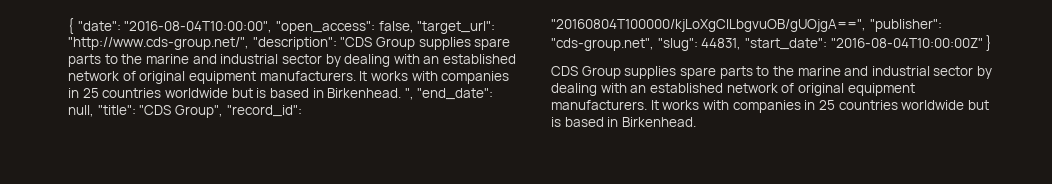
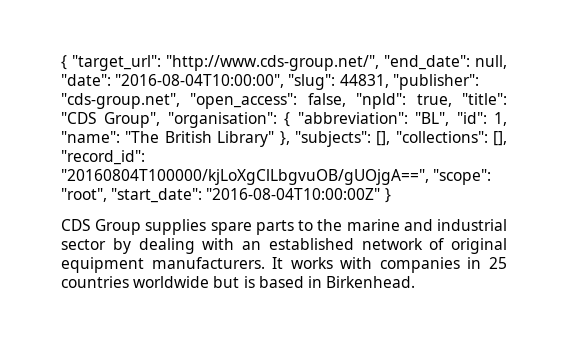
- { "date": "2016-08-04T10:00:00", "open_access": false, "target_url": "http://www.cds-group.net/", "description": "CDS Group supplies spare parts to the marine and industrial sector by dealing with an established network of original equipment manufacturers. It works with companies in 25 countries worldwide but is based in Birkenhead. ", "end_date": null, "title": "CDS Group", "record_id": "20160804T100000/kjLoXgClLbgvuOB/gUOjgA==", "publisher": "cds-group.net", "slug": 44831, "start_date": "2016-08-04T10:00:00Z" }
+ { "target_url": "http://www.cds-group.net/", "end_date": null, "date": "2016-08-04T10:00:00", "slug": 44831, "publisher": "cds-group.net", "open_access": false, "npld": true, "title": "CDS Group", "organisation": { "abbreviation": "BL", "id": 1, "name": "The British Library" }, "subjects": [], "collections": [], "record_id": "20160804T100000/kjLoXgClLbgvuOB/gUOjgA==", "scope": "root", "start_date": "2016-08-04T10:00:00Z" }

